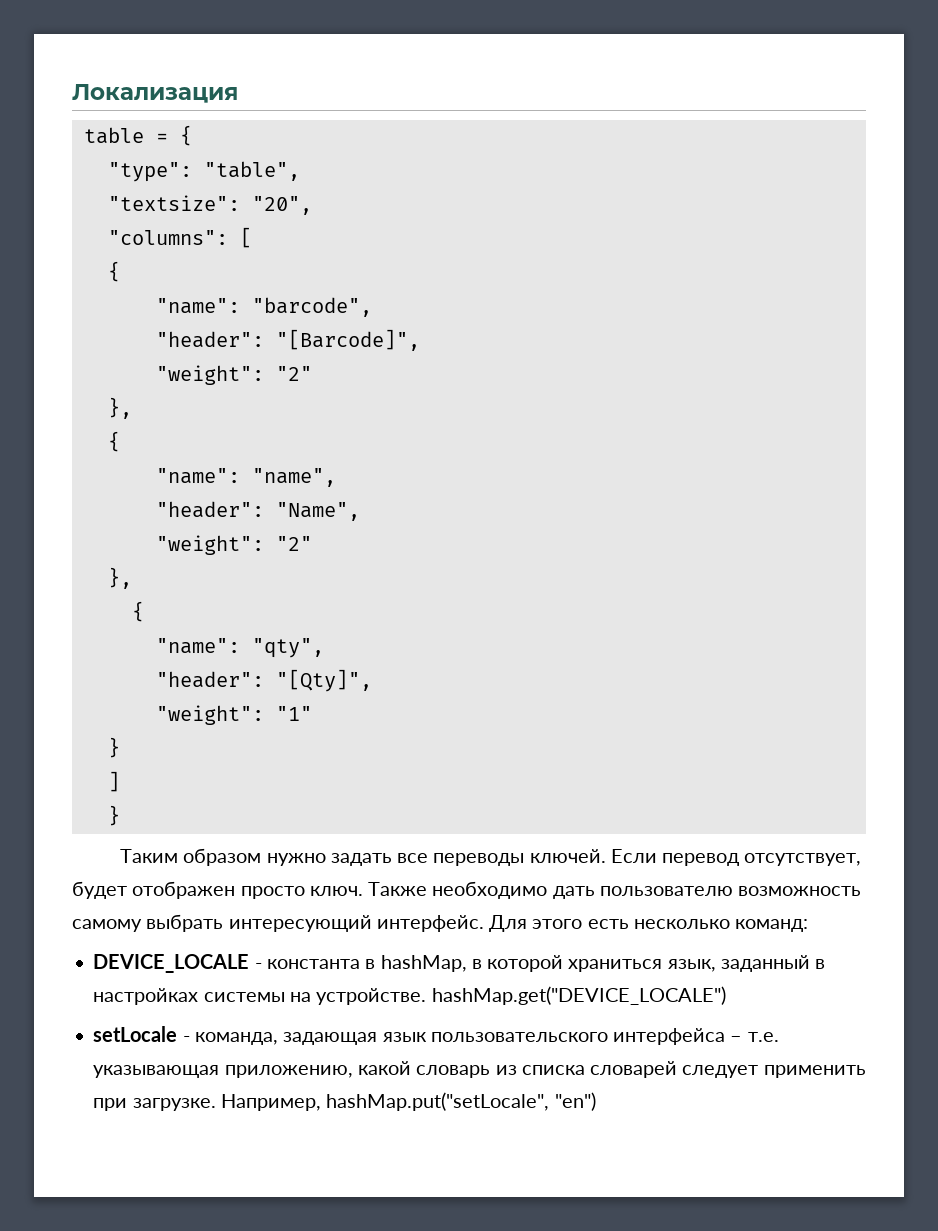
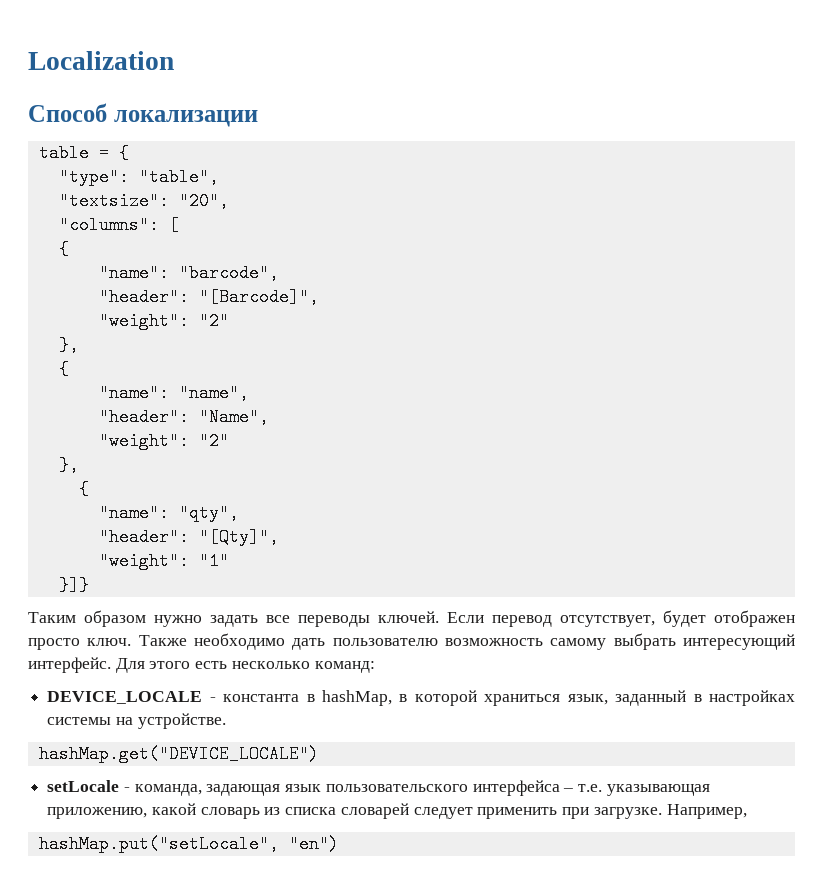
- Локализация
+ Localization
+ Способ локализации
  "weight": "1"
- }
- ]
- }
+ }]}
- DEVICE_LOCALE - константа в hashMap, в которой храниться язык, заданный в настройках системы на устройстве. hashMap.get("DEVICE_LOCALE")
+ DEVICE_LOCALE - константа в hashMap, в которой храниться язык, заданный в настройках системы на устройстве.
+ hashMap.get("DEVICE_LOCALE")
- Например, hashMap.put("setLocale", "en")
+ Например,
+ hashMap.put("setLocale", "en")

